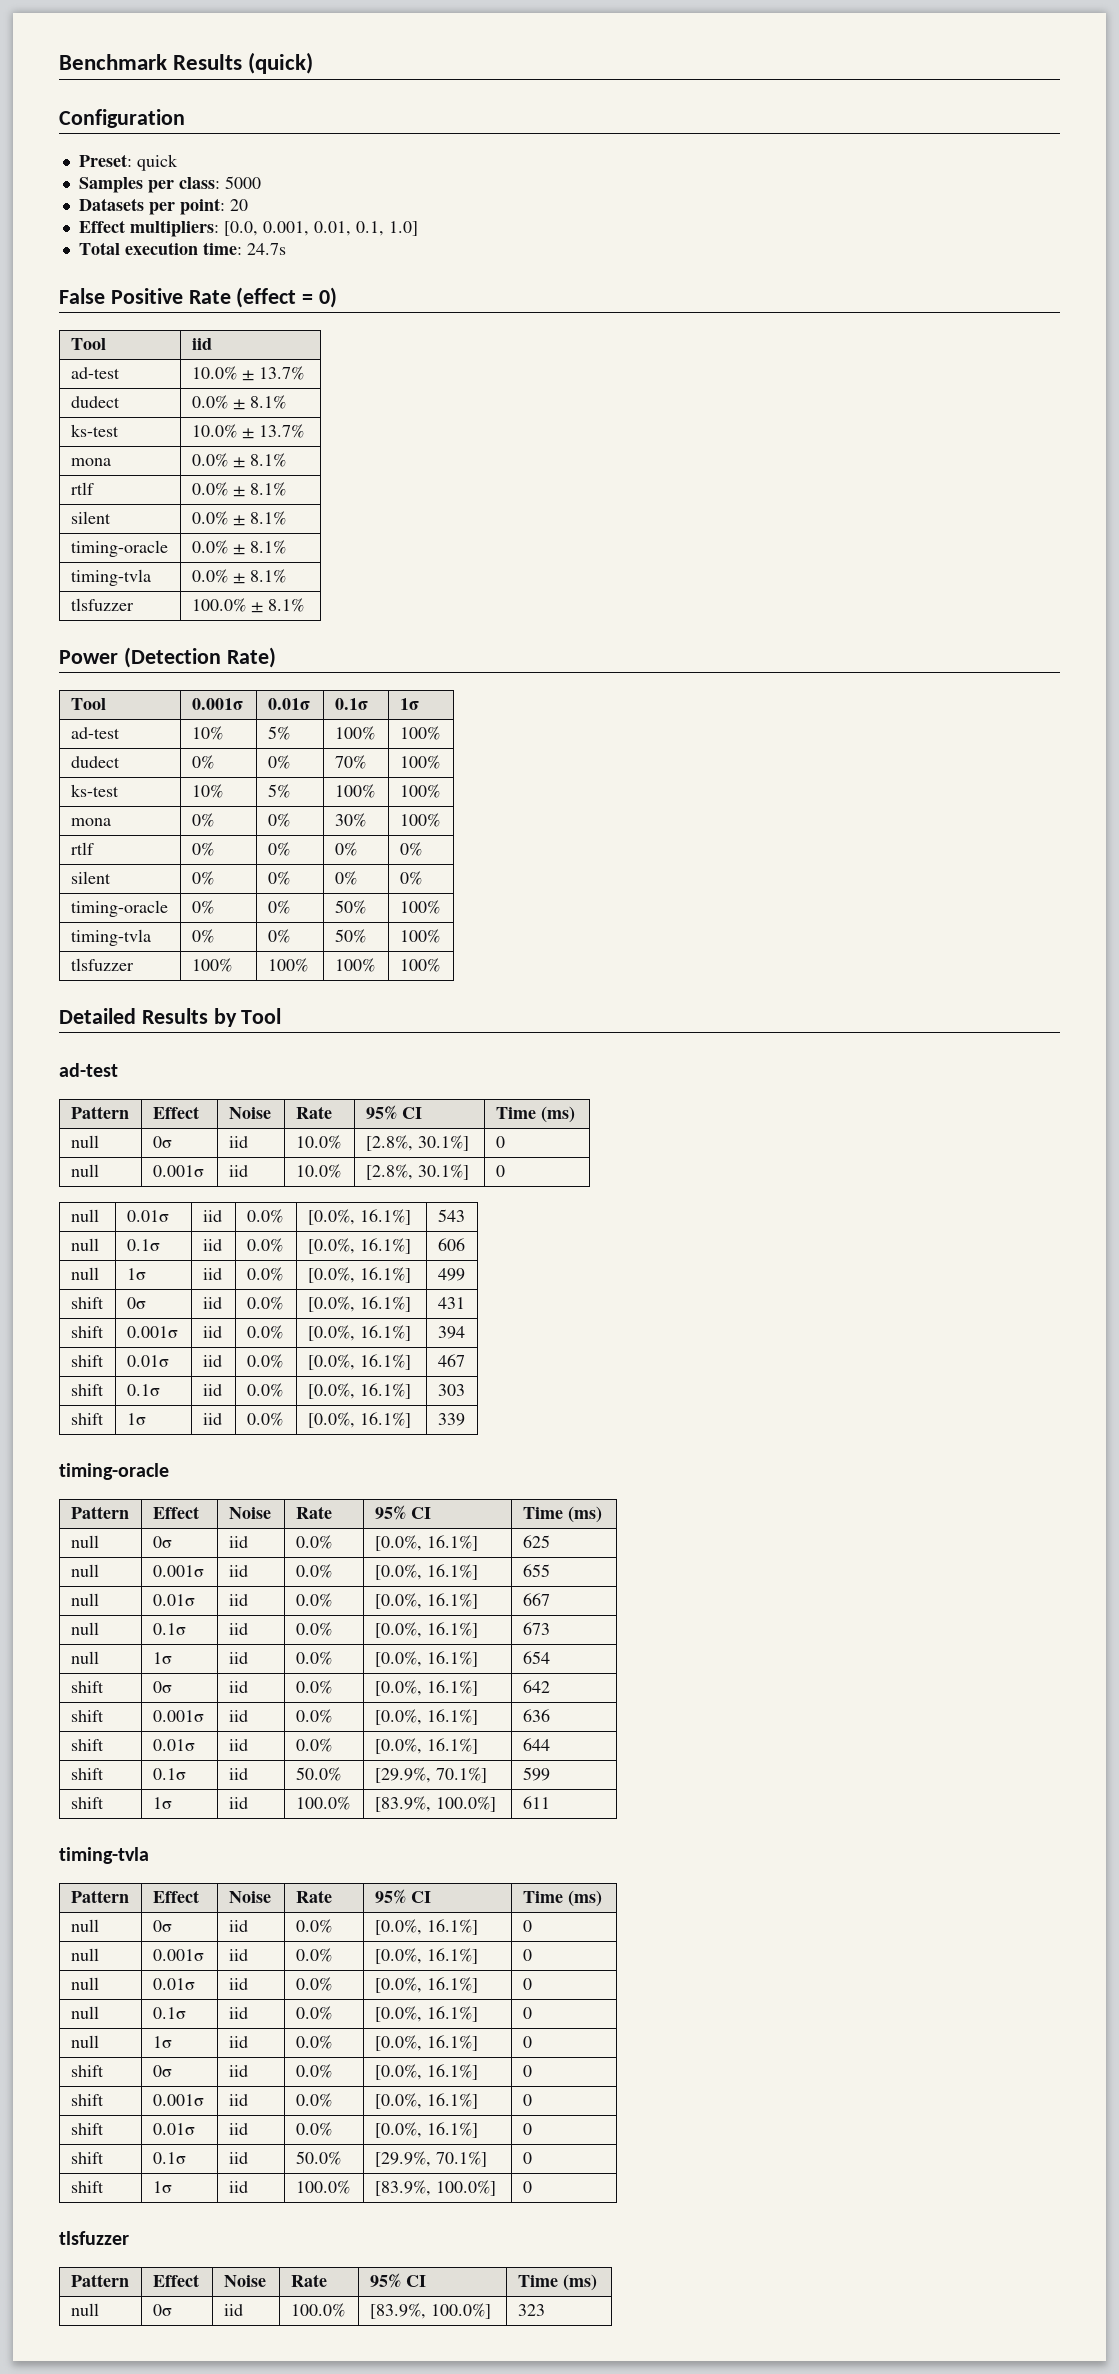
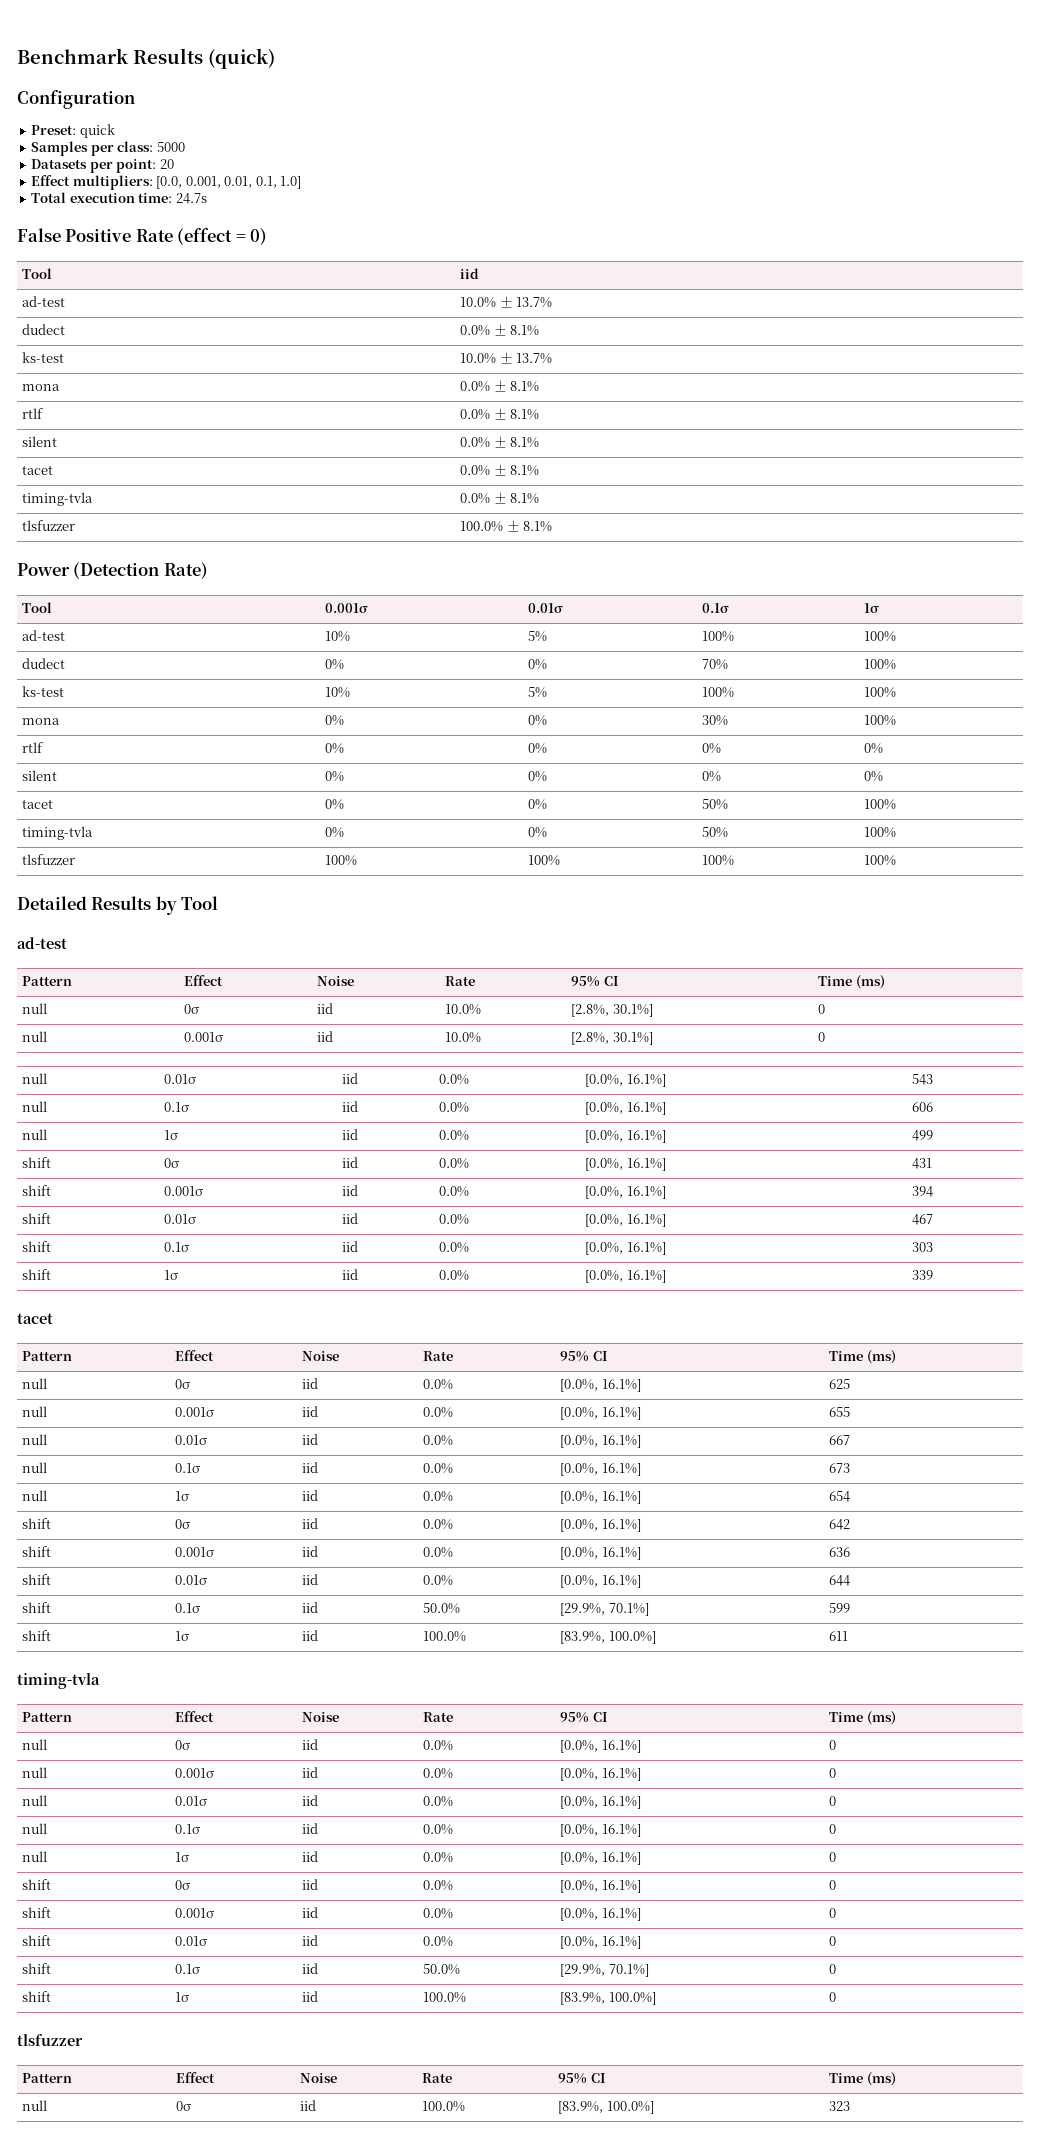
- timing-oracle | 0.0% ± 8.1%
+ tacet | 0.0% ± 8.1%
- timing-oracle | 0% | 0% | 50% | 100%
+ tacet | 0% | 0% | 50% | 100%
  shift | 1σ | iid | 0.0% | [0.0%, 16.1%] | 339
- timing-oracle
+ tacet

